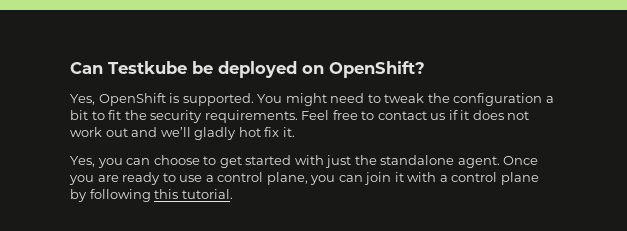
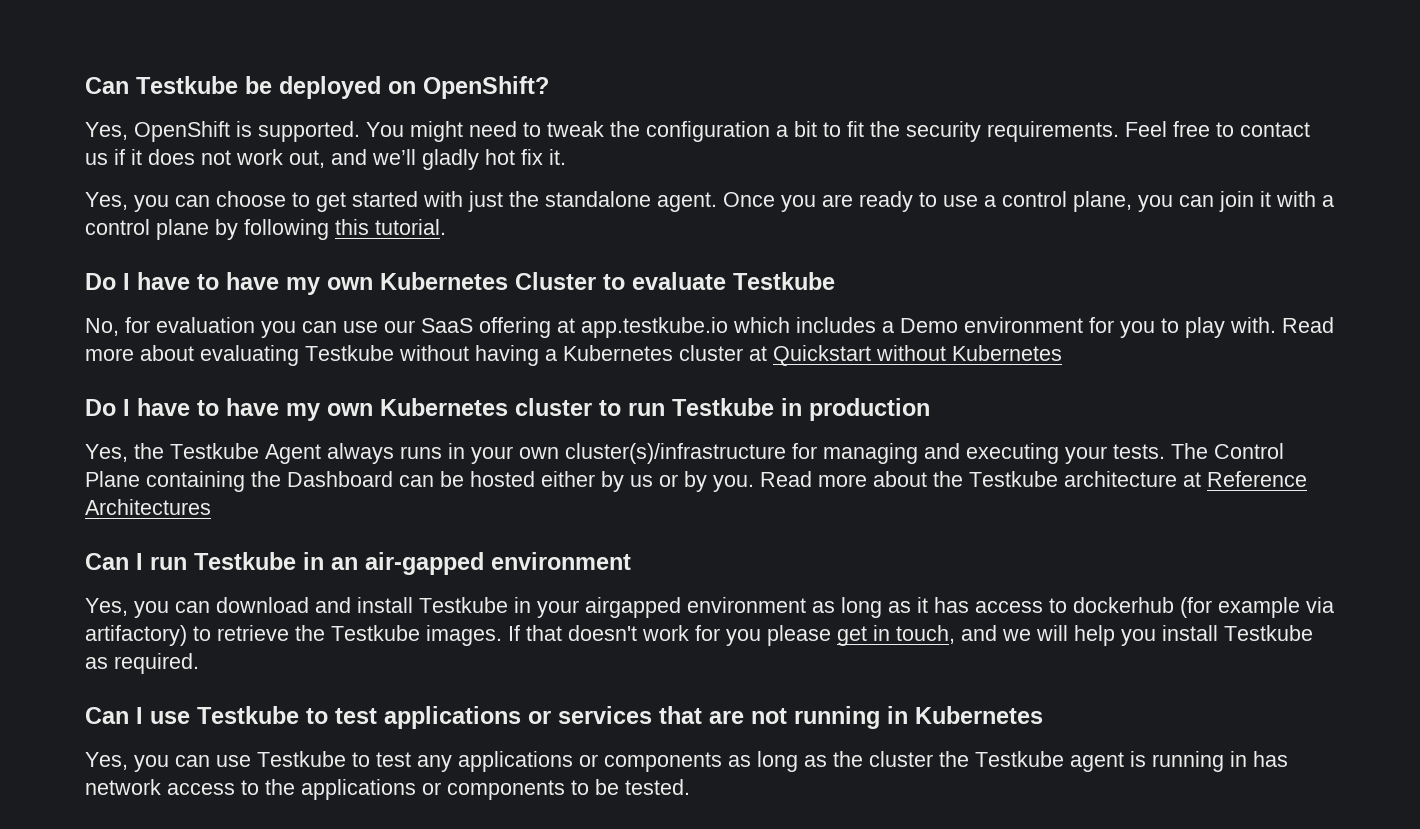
- Feel free to contact us if it does not work out and we’ll gladly hot fix it.
+ Feel free to contact us if it does not work out, and we’ll gladly hot fix it.
+ Do I have to have my own Kubernetes Cluster to evaluate Testkube
+ No, for evaluation you can use our SaaS offering at app.testkube.io which includes a Demo environment for you to play with. Read more about evaluating Testkube without having a Kubernetes cluster at Quickstart without Kubernetes
+ Do I have to have my own Kubernetes cluster to run Testkube in production
+ Yes, the Testkube Agent always runs in your own cluster(s)/infrastructure for managing and executing your tests. The Control Plane containing the Dashboard can be hosted either by us or by you. Read more about the Testkube architecture at Reference Architectures
+ Can I run Testkube in an air-gapped environment
+ Yes, you can download and install Testkube in your airgapped environment as long as it has access to dockerhub (for example via artifactory) to retrieve the Testkube images. If that doesn't work for you please get in touch, and we will help you install Testkube as required.
+ Can I use Testkube to test applications or services that are not running in Kubernetes
+ Yes, you can use Testkube to test any applications or components as long as the cluster the Testkube agent is running in has network access to the applications or components to be tested.

